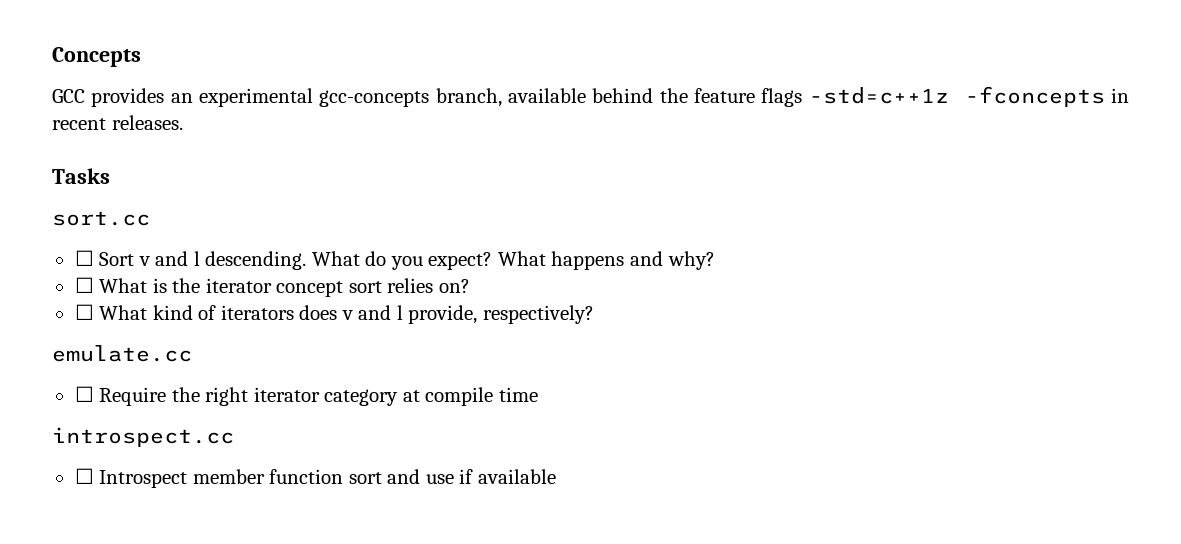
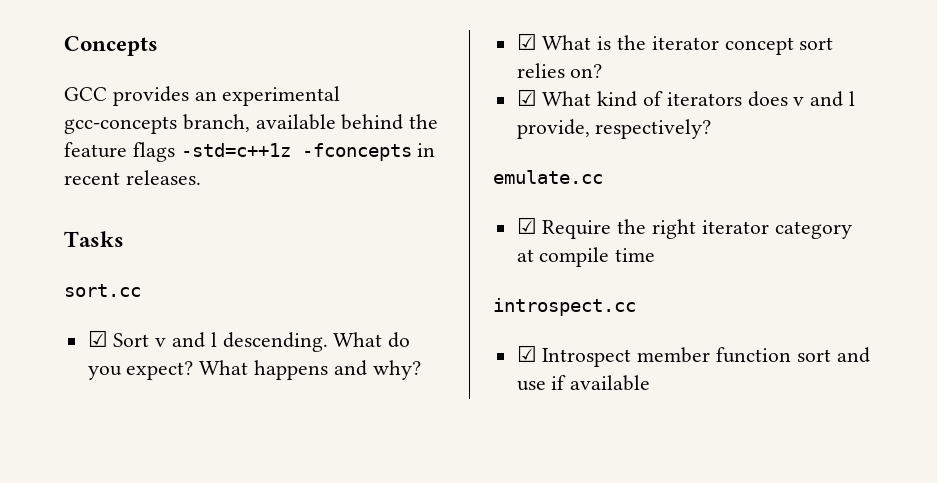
- ☐ Sort v and l descending.
+ ☑ Sort v and l descending.
- ☐ What is the iterator concept sort relies on?
+ ☑ What is the iterator concept sort relies on?
- ☐ What kind of iterators does v and l provide, respectively?
+ ☑ What kind of iterators does v and l provide, respectively?
- ☐ Require the right iterator category at compile time
+ ☑ Require the right iterator category at compile time
- ☐ Introspect member function sort and use if available
+ ☑ Introspect member function sort and use if available

